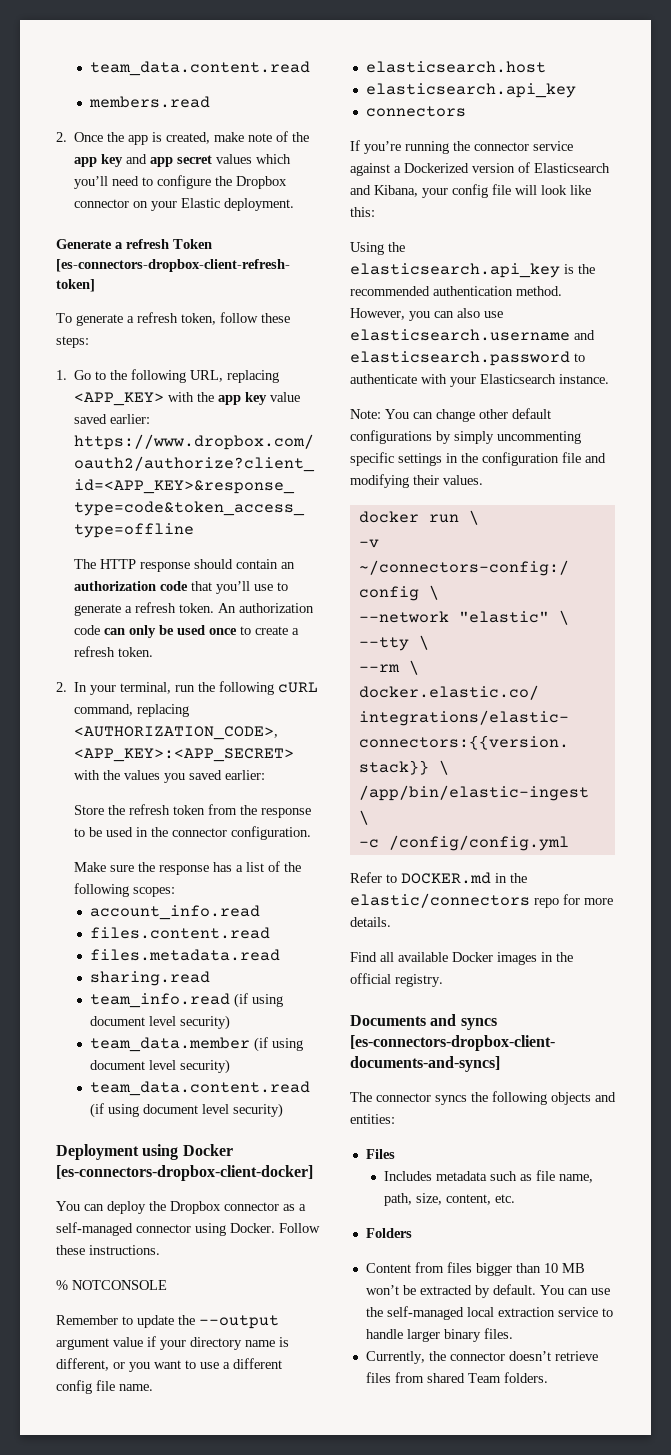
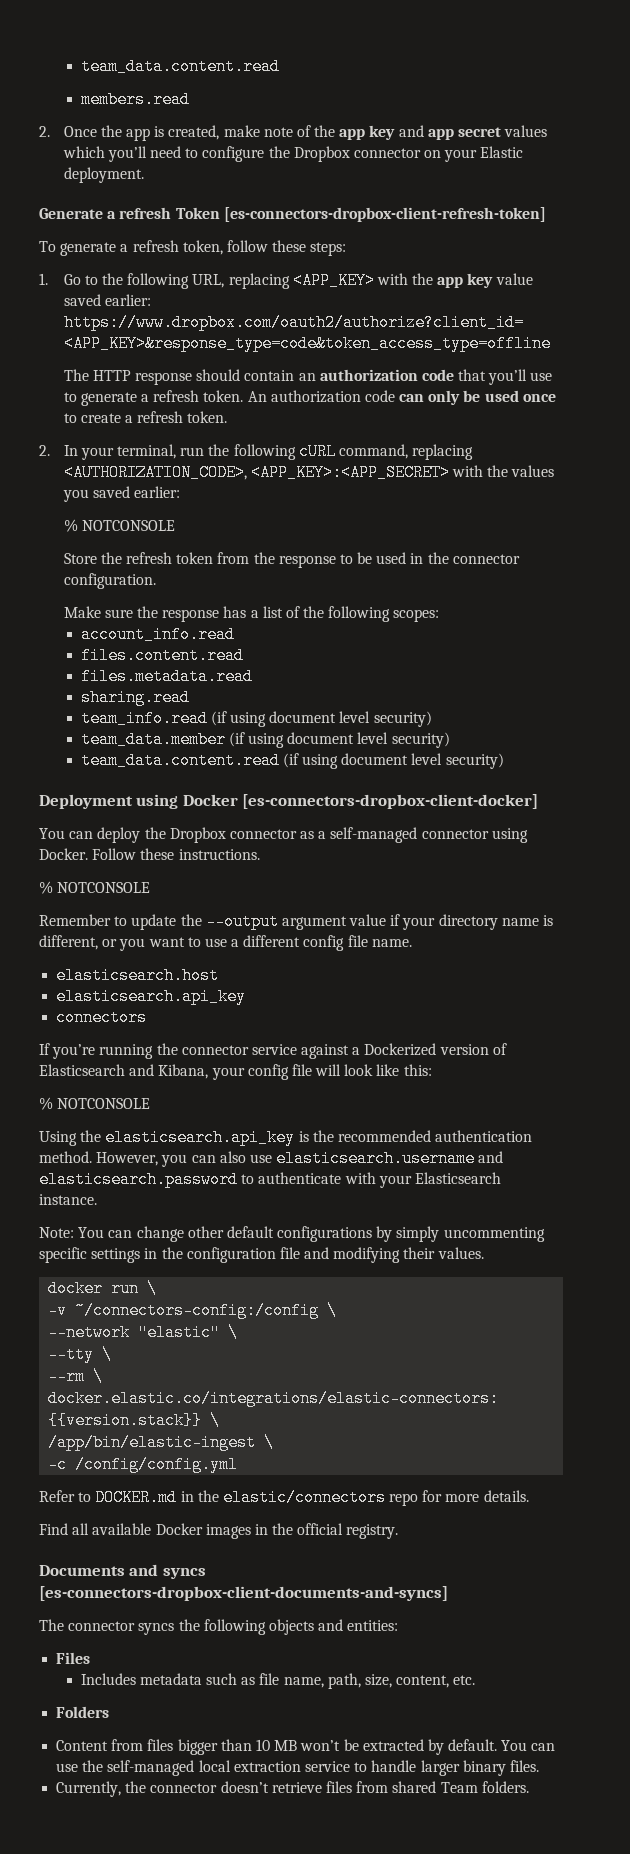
  2. In your terminal, run the following cURL command, replacing <AUTHORIZATION_CODE>, <APP_KEY>:<APP_SECRET> with the values you saved earlier:
+ % NOTCONSOLE
  If you’re running the connector service against a Dockerized version of Elasticsearch and Kibana, your config file will look like this:
+ % NOTCONSOLE

